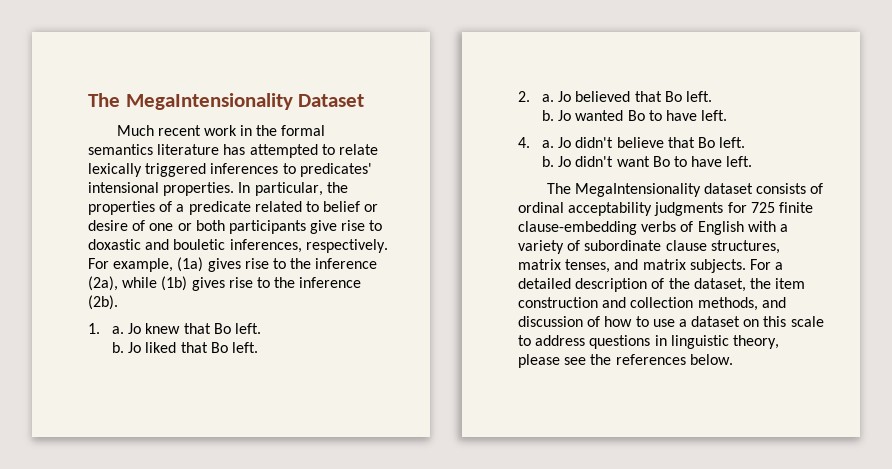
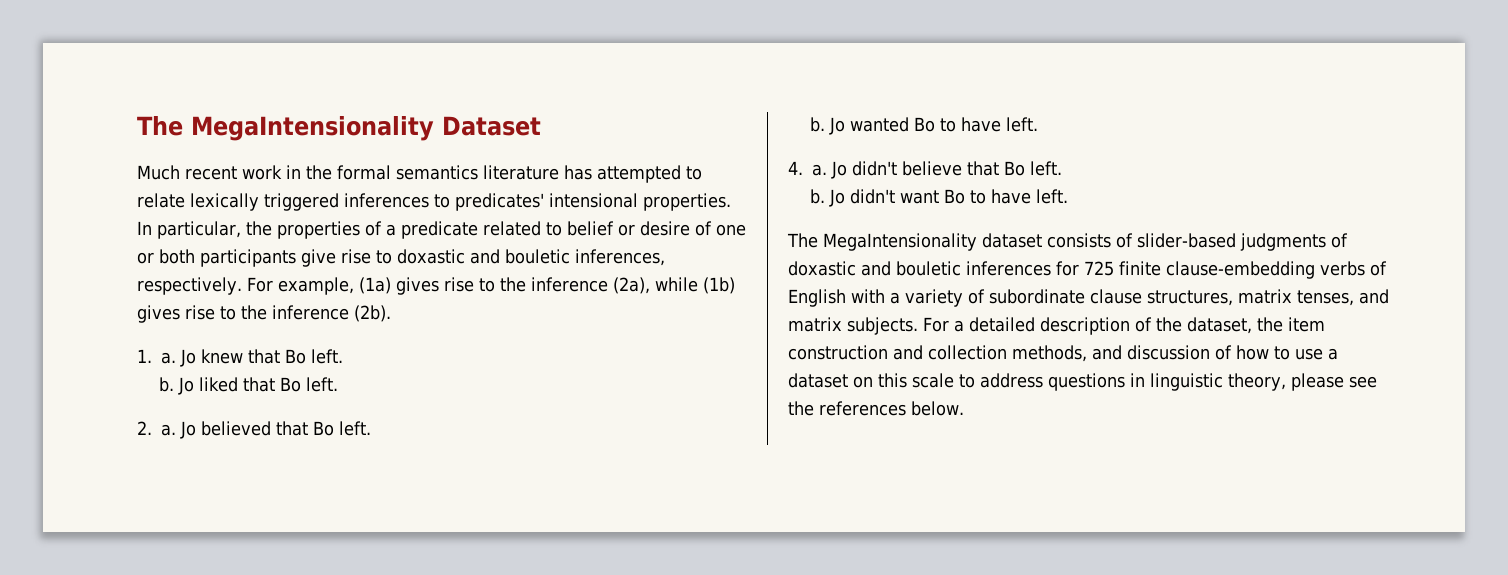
- The MegaIntensionality dataset consists of ordinal acceptability judgments for 725 finite clause-embedding verbs of English with a variety of subordinate clause structures, matrix tenses, and matrix subjects.
+ The MegaIntensionality dataset consists of slider-based judgments of doxastic and bouletic inferences for 725 finite clause-embedding verbs of English with a variety of subordinate clause structures, matrix tenses, and matrix subjects.

